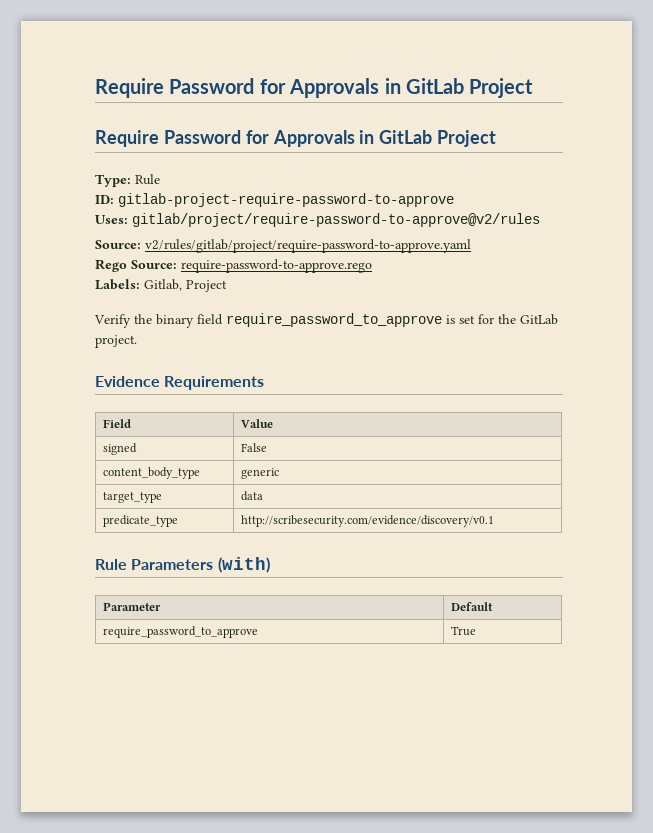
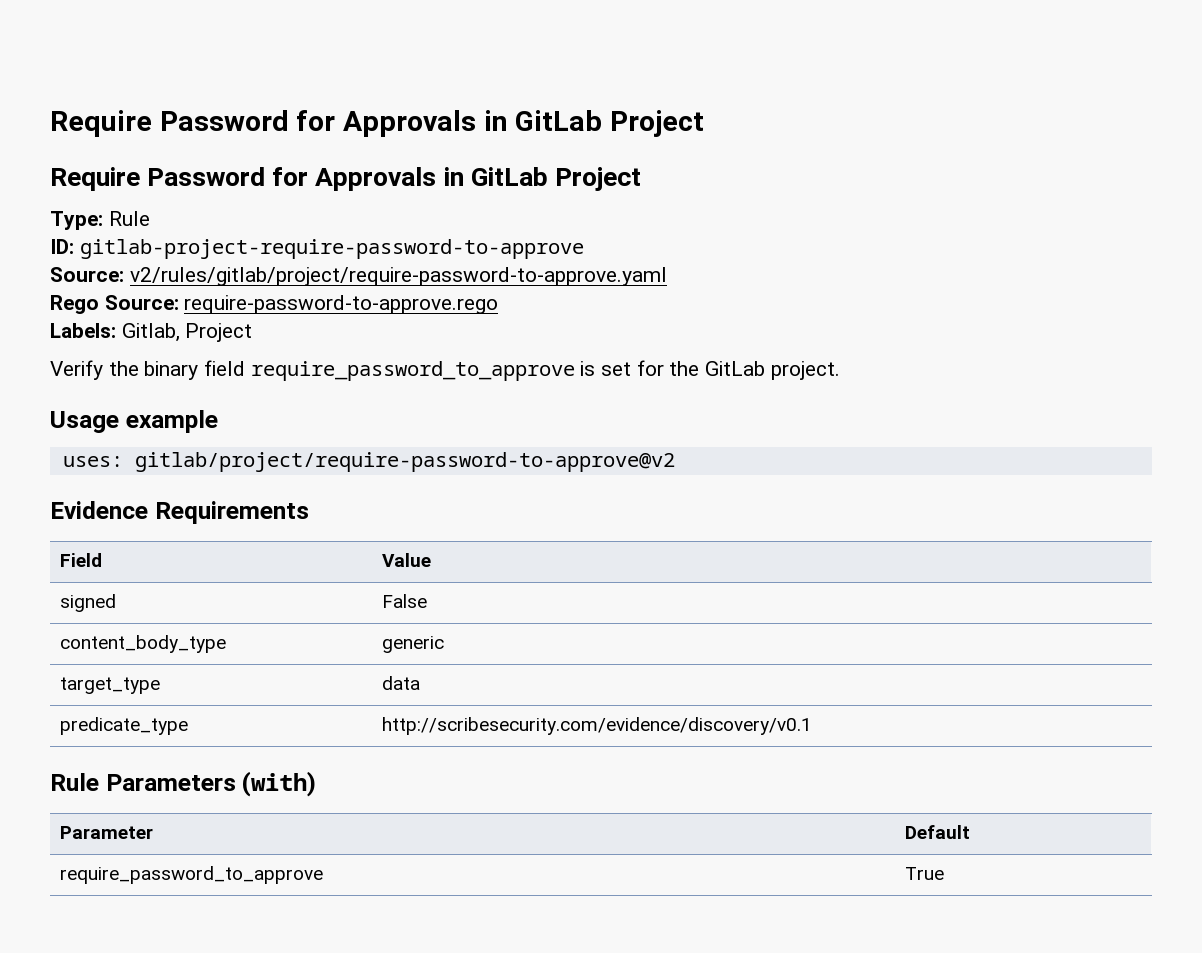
- Uses: gitlab/project/require-password-to-approve@v2/rules
+ Usage example
+ uses: gitlab/project/require-password-to-approve@v2

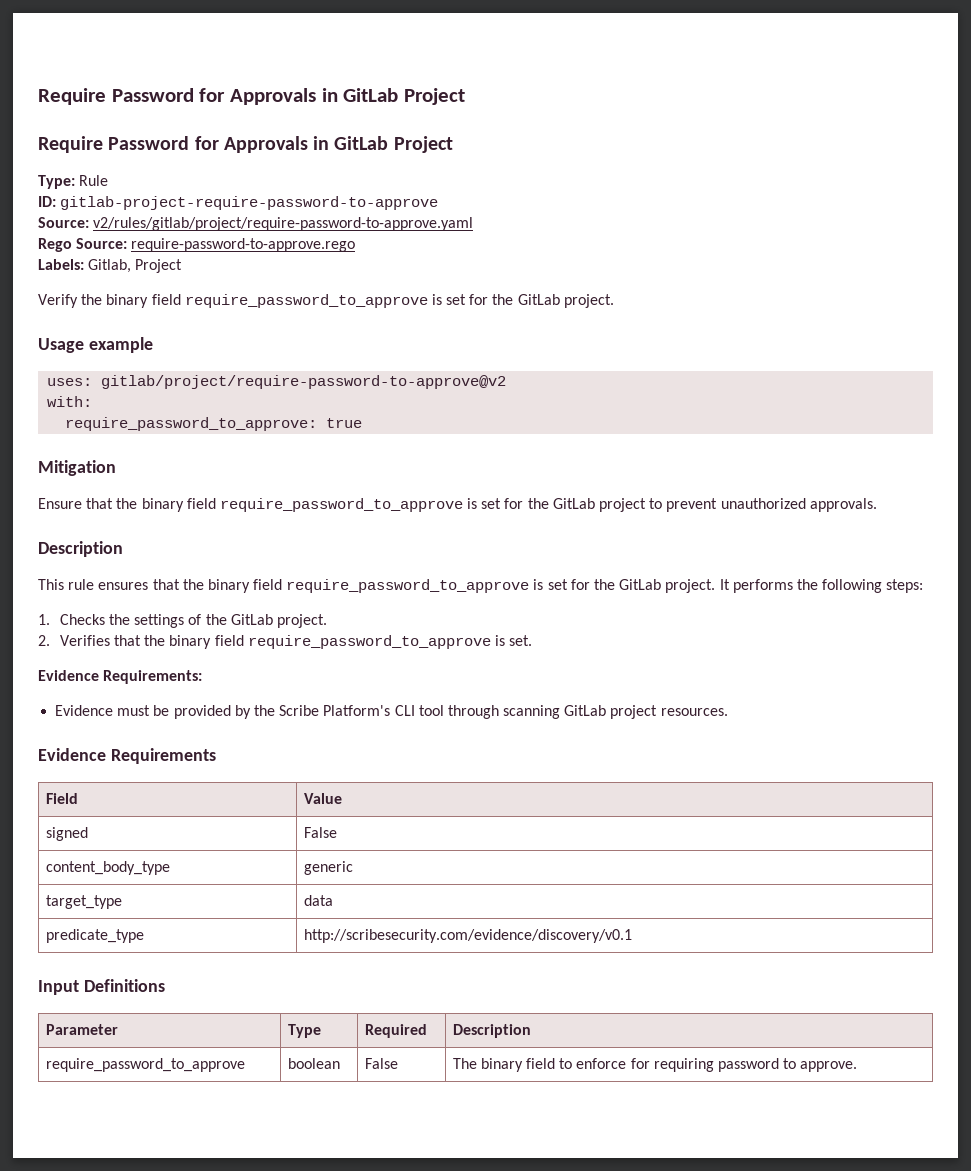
+ with:
+ require_password_to_approve: true
+ Mitigation
+ Ensure that the binary field require_password_to_approve is set for the GitLab project to prevent unauthorized approvals.
+ Description
+ This rule ensures that the binary field require_password_to_approve is set for the GitLab project. It performs the following steps:
+ 1. Checks the settings of the GitLab project.
+ 2. Verifies that the binary field require_password_to_approve is set.
+ Evidence Requirements:
+ Evidence must be provided by the Scribe Platform's CLI tool through scanning GitLab project resources.
- Rule Parameters (with)
- Parameter | Default
- require_password_to_approve | True
+ Input Definitions
+ Parameter | Type | Required | Description
+ require_password_to_approve | boolean | False | The binary field to enforce for requiring password to approve.

